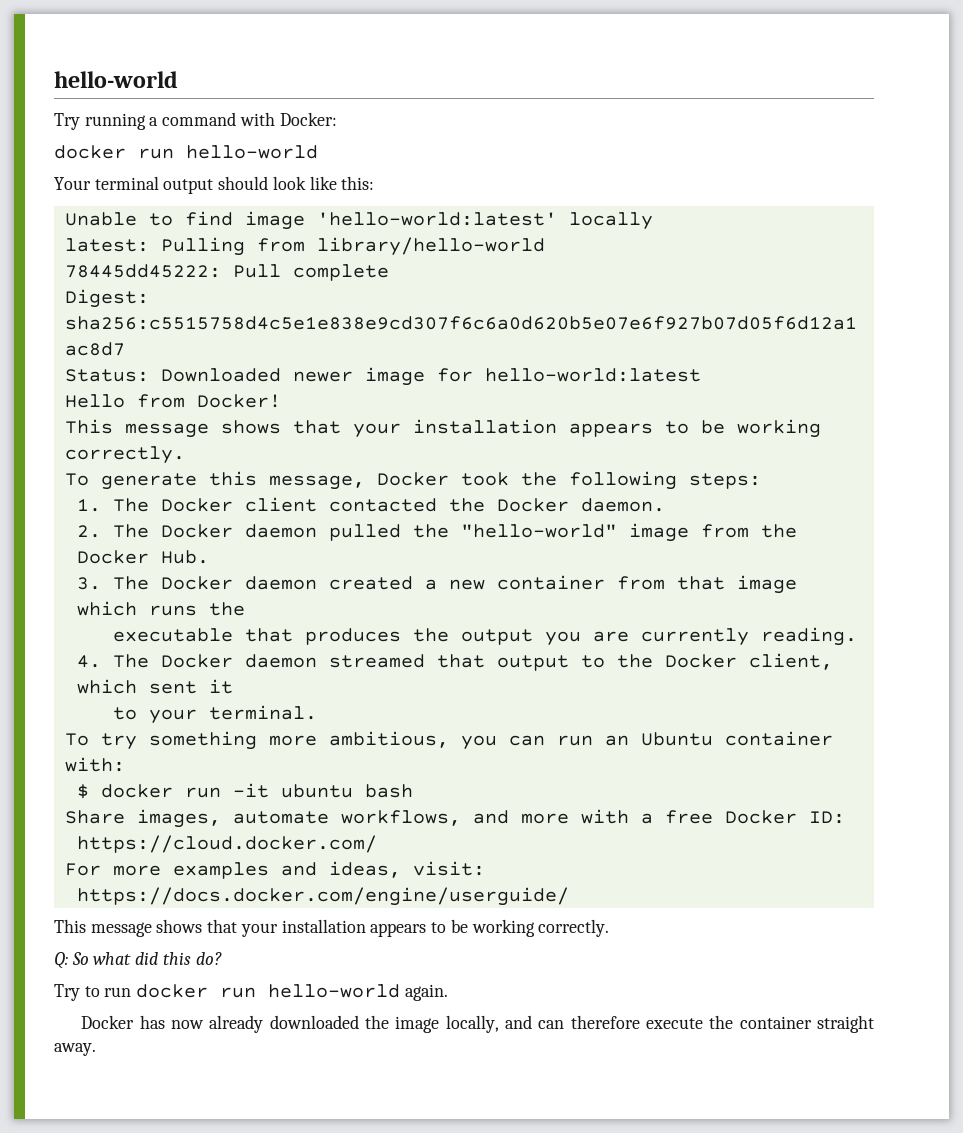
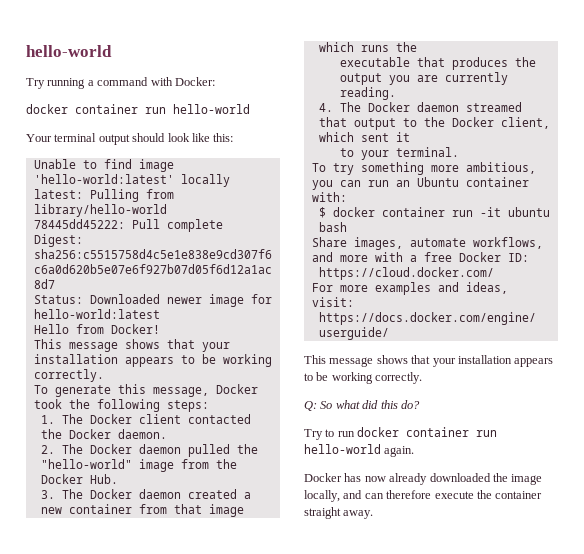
  Try running a command with Docker:
- docker run hello-world
+ docker container run hello-world
- $ docker run -it ubuntu bash
+ $ docker container run -it ubuntu bash
- Try to run docker run hello-world again.
+ Try to run docker container run hello-world again.

